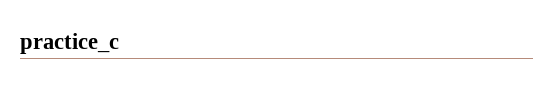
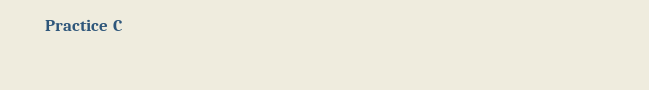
- practice_c
+ Practice C

